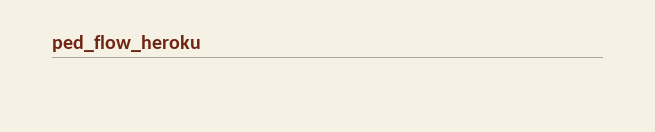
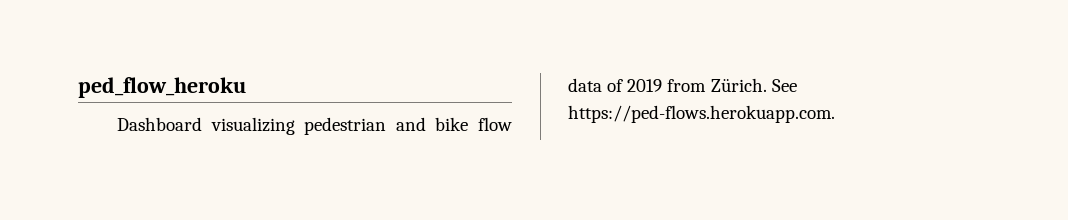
+ Dashboard visualizing pedestrian and bike flow data of 2019 from Zürich. See https://ped-flows.herokuapp.com.

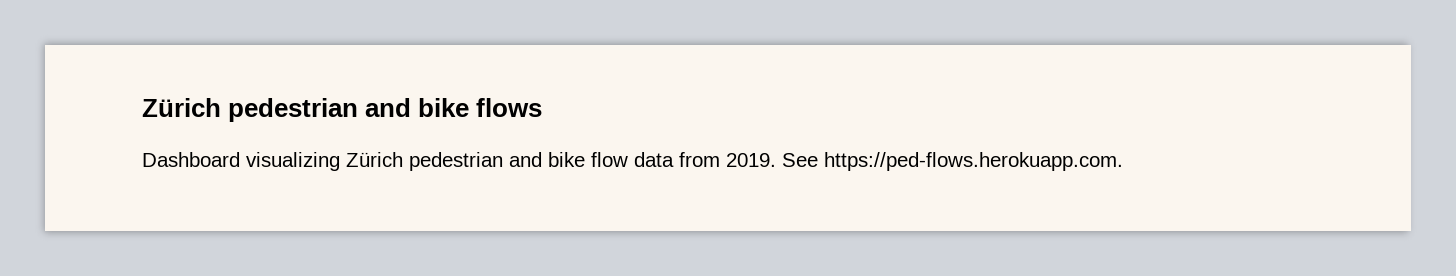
- ped_flow_heroku
+ Zürich pedestrian and bike flows
- Dashboard visualizing pedestrian and bike flow data of 2019 from Zürich.
+ Dashboard visualizing Zürich pedestrian and bike flow data from 2019.

